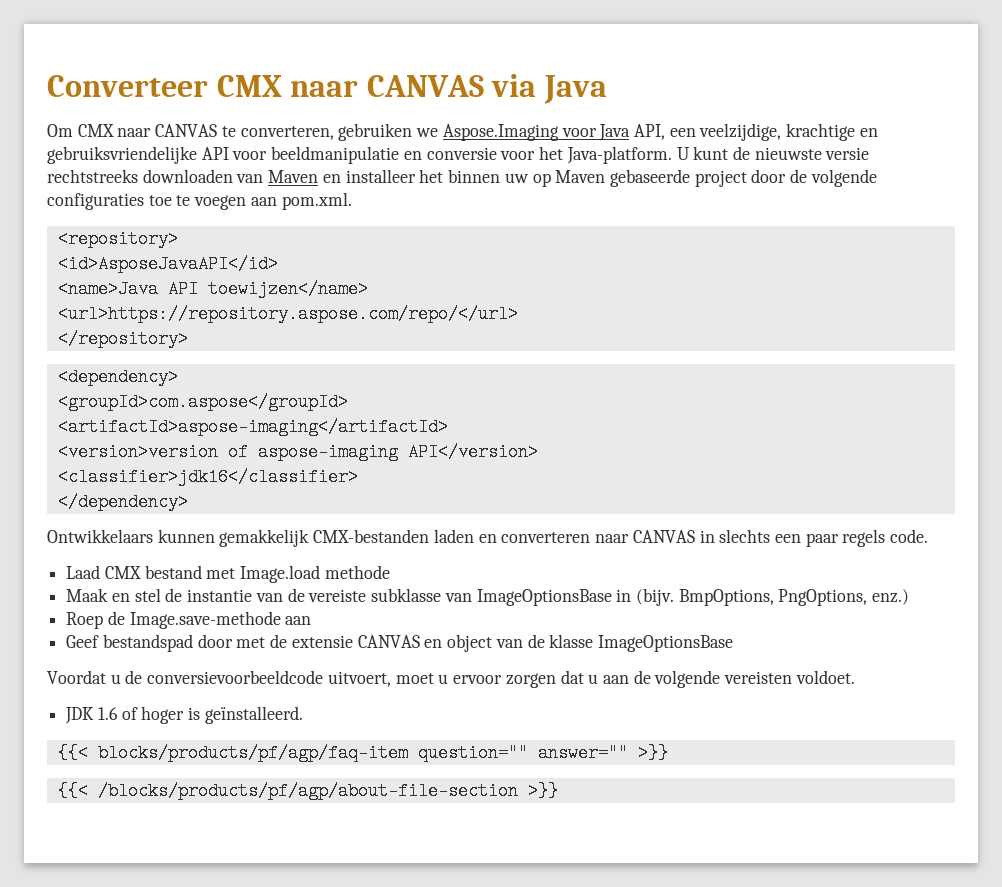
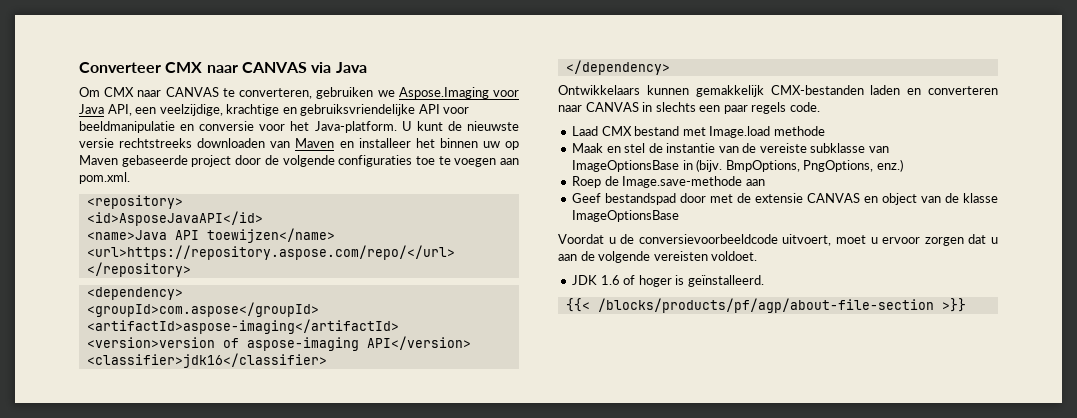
- {{< blocks/products/pf/agp/faq-item question="" answer="" >}}

